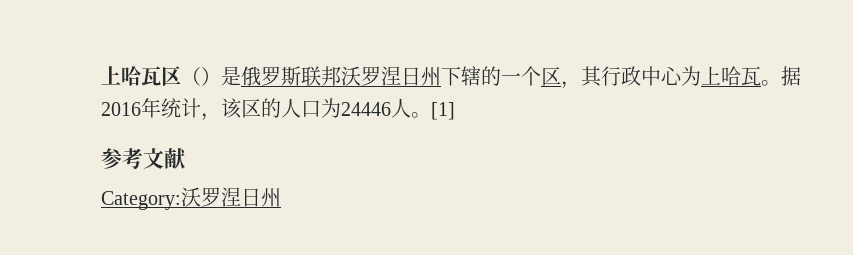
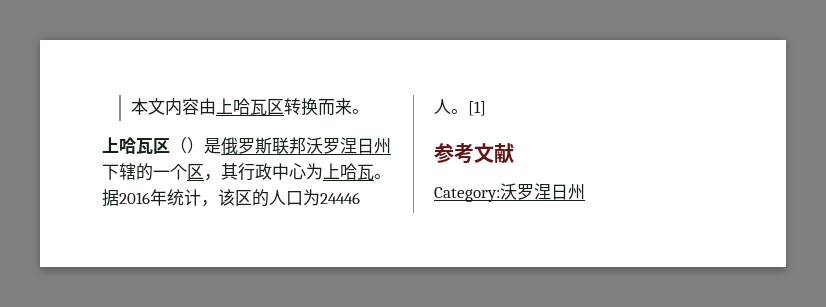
+ 本文内容由上哈瓦区转换而来。

